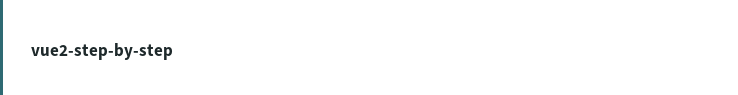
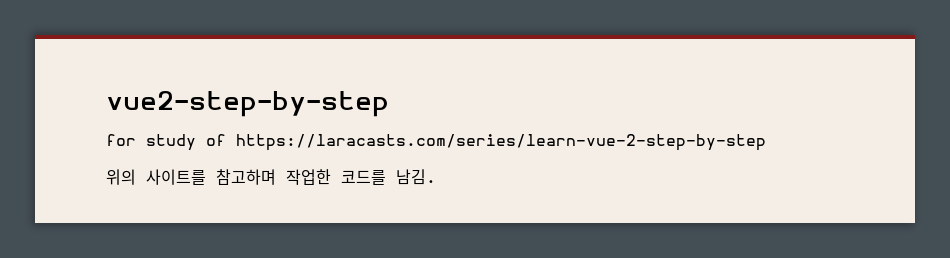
+ for study of https://laracasts.com/series/learn-vue-2-step-by-step
+ 위의 사이트를 참고하며 작업한 코드를 남김.

